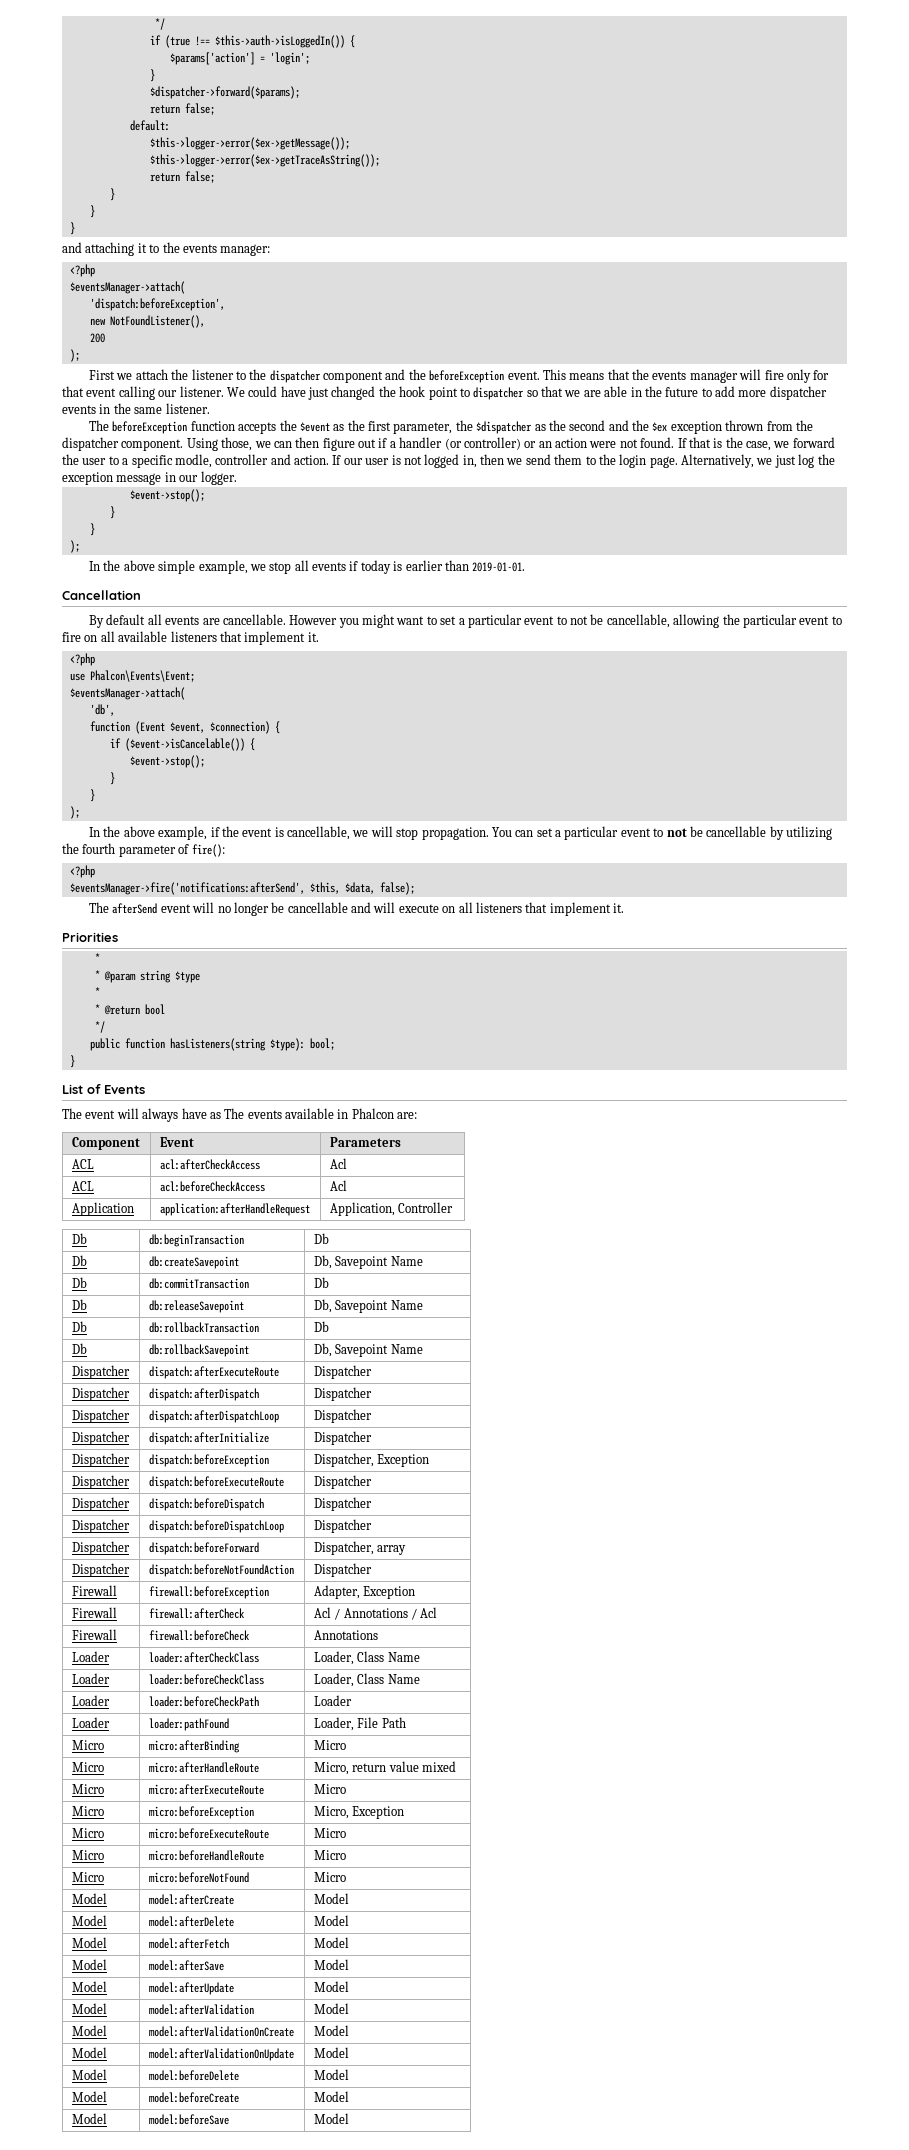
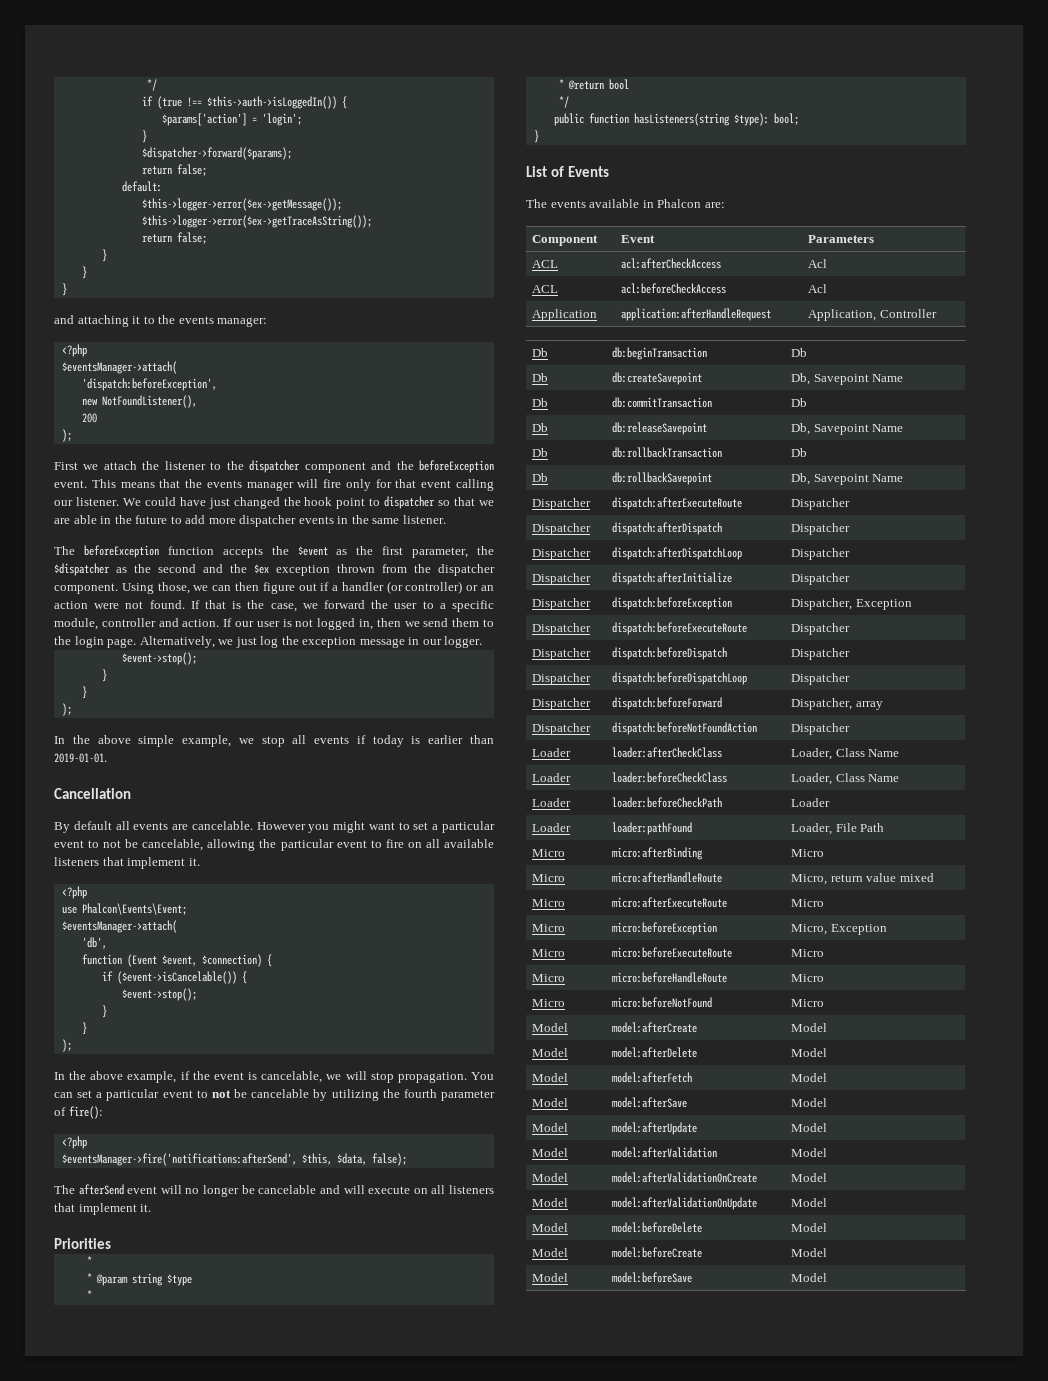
- If that is the case, we forward the user to a specific modle, controller and action.
+ If that is the case, we forward the user to a specific module, controller and action.
- By default all events are cancellable.
+ By default all events are cancelable.
- However you might want to set a particular event to not be cancellable, allowing the particular event to fire on all available listeners that implement it.
+ However you might want to set a particular event to not be cancelable, allowing the particular event to fire on all available listeners that implement it.
- In the above example, if the event is cancellable, we will stop propagation.
+ In the above example, if the event is cancelable, we will stop propagation.
- You can set a particular event to not be cancellable by utilizing the fourth parameter of fire():
+ You can set a particular event to not be cancelable by utilizing the fourth parameter of fire():
- The afterSend event will no longer be cancellable and will execute on all listeners that implement it.
+ The afterSend event will no longer be cancelable and will execute on all listeners that implement it.
- The event will always have as The events available in Phalcon are:
+ The events available in Phalcon are:
- Firewall | firewall:beforeException | Adapter, Exception
- Firewall | firewall:afterCheck | Acl / Annotations / Acl
- Firewall | firewall:beforeCheck | Annotations

